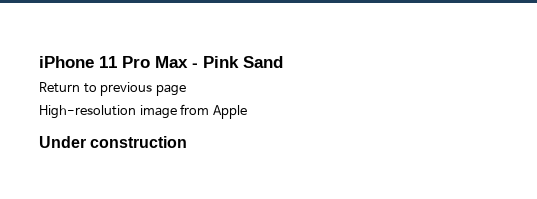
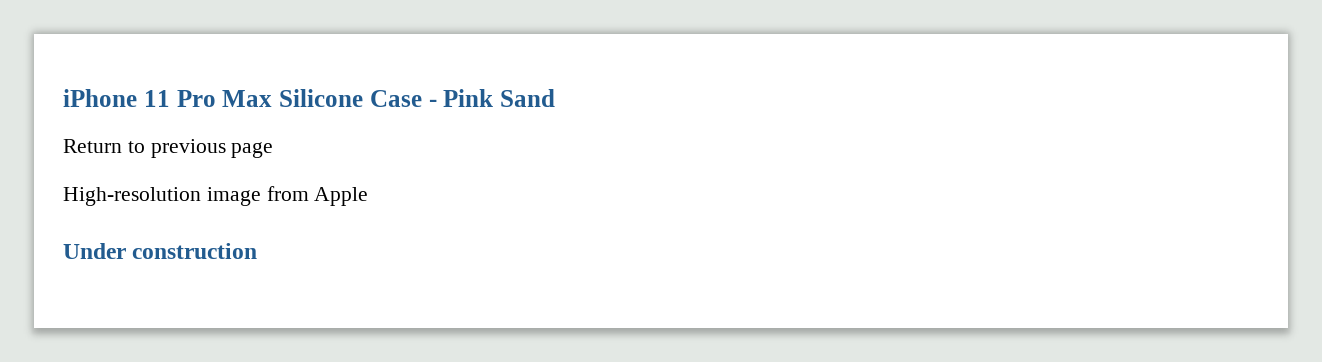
- iPhone 11 Pro Max - Pink Sand
+ iPhone 11 Pro Max Silicone Case - Pink Sand

